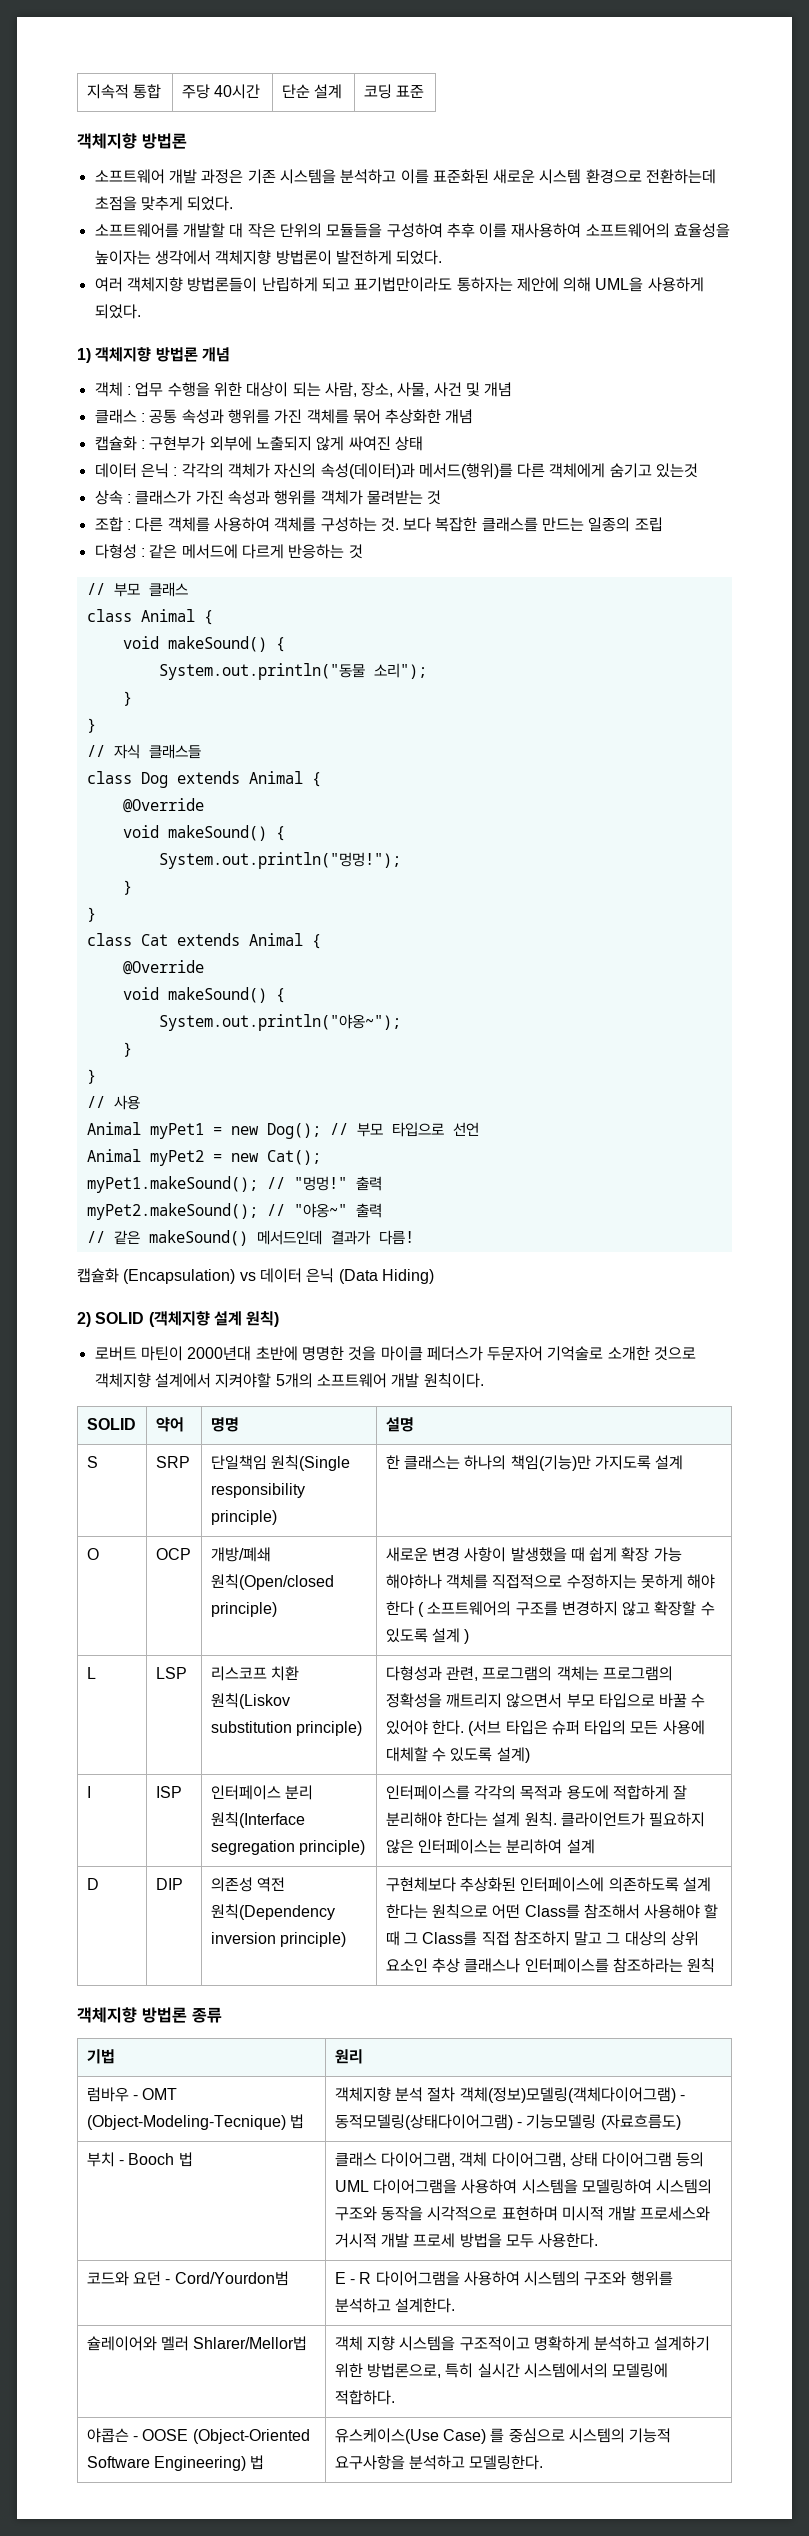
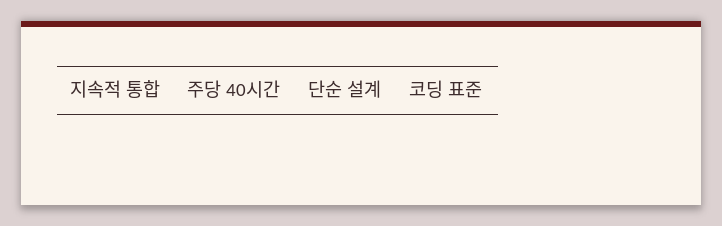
  지속적 통합 | 주당 40시간 | 단순 설계 | 코딩 표준
- 객체지향 방법론
- 소프트웨어 개발 과정은 기존 시스템을 분석하고 이를 표준화된 새로운 시스템 환경으로 전환하는데 초점을 맞추게 되었다.
- 소프트웨어를 개발할 대 작은 단위의 모듈들을 구성하여 추후 이를 재사용하여 소프트웨어의 효율성을 높이자는 생각에서 객체지향 방법론이 발전하게 되었다.
- 여러 객체지향 방법론들이 난립하게 되고 표기법만이라도 통하자는 제안에 의해 UML을 사용하게 되었다.
- 1) 객체지향 방법론 개념
- 객체 : 업무 수행을 위한 대상이 되는 사람, 장소, 사물, 사건 및 개념
- 클래스 : 공통 속성과 행위를 가진 객체를 묶어 추상화한 개념
- 캡슐화 : 구현부가 외부에 노출되지 않게 싸여진 상태
- 데이터 은닉 : 각각의 객체가 자신의 속성(데이터)과 메서드(행위)를 다른 객체에게 숨기고 있는것
- 상속 : 클래스가 가진 속성과 행위를 객체가 물려받는 것
- 조합 : 다른 객체를 사용하여 객체를 구성하는 것. 보다 복잡한 클래스를 만드는 일종의 조립
- 다형성 : 같은 메서드에 다르게 반응하는 것
- // 부모 클래스
- class Animal {
- void makeSound() {
- System.out.println("동물 소리");
- }
- }
- // 자식 클래스들
- class Dog extends Animal {
- @Override
- void makeSound() {
- System.out.println("멍멍!");
- }
- }
- class Cat extends Animal {
- @Override
- void makeSound() {
- System.out.println("야옹~");
- }
- }
- // 사용
- Animal myPet1 = new Dog(); // 부모 타입으로 선언
- Animal myPet2 = new Cat();
- myPet1.makeSound(); // "멍멍!" 출력
- myPet2.makeSound(); // "야옹~" 출력
- // 같은 makeSound() 메서드인데 결과가 다름!
- 캡슐화 (Encapsulation) vs 데이터 은닉 (Data Hiding)
- 2) SOLID (객체지향 설계 원칙)
- 로버트 마틴이 2000년대 초반에 명명한 것을 마이클 페더스가 두문자어 기억술로 소개한 것으로 객체지향 설계에서 지켜야할 5개의 소프트웨어 개발 원칙이다.
- SOLID | 약어 | 명명 | 설명
- S | SRP | 단일책임 원칙(Single responsibility principle) | 한 클래스는 하나의 책임(기능)만 가지도록 설계
- O | OCP | 개방/폐쇄 원칙(Open/closed principle) | 새로운 변경 사항이 발생했을 때 쉽게 확장 가능 해야하나 객체를 직접적으로 수정하지는 못하게 해야 한다 ( 소프트웨어의 구조를 변경하지 않고 확장할 수 있도록 설계 )
- L | LSP | 리스코프 치환 원칙(Liskov substitution principle) | 다형성과 관련, 프로그램의 객체는 프로그램의 정확성을 깨트리지 않으면서 부모 타입으로 바꿀 수 있어야 한다. (서브 타입은 슈퍼 타입의 모든 사용에 대체할 수 있도록 설계)
- I | ISP | 인터페이스 분리 원칙(Interface segregation principle) | 인터페이스를 각각의 목적과 용도에 적합하게 잘 분리해야 한다는 설계 원칙. 클라이언트가 필요하지 않은 인터페이스는 분리하여 설계
- D | DIP | 의존성 역전 원칙(Dependency inversion principle) | 구현체보다 추상화된 인터페이스에 의존하도록 설계 한다는 원칙으로 어떤 Class를 참조해서 사용해야 할 때 그 Class를 직접 참조하지 말고 그 대상의 상위 요소인 추상 클래스나 인터페이스를 참조하라는 원칙
- 객체지향 방법론 종류
- 기법 | 원리
- 럼바우 - OMT (Object-Modeling-Tecnique) 법 | 객체지향 분석 절차 객체(정보)모델링(객체다이어그램) - 동적모델링(상태다이어그램) - 기능모델링 (자료흐름도)
- 부치 - Booch 법 | 클래스 다이어그램, 객체 다이어그램, 상태 다이어그램 등의 UML 다이어그램을 사용하여 시스템을 모델링하여 시스템의 구조와 동작을 시각적으로 표현하며 미시적 개발 프로세스와 거시적 개발 프로세 방법을 모두 사용한다.
- 코드와 요던 - Cord/Yourdon범 | E - R 다이어그램을 사용하여 시스템의 구조와 행위를 분석하고 설계한다.
- 슐레이어와 멜러 Shlarer/Mellor법 | 객체 지향 시스템을 구조적이고 명확하게 분석하고 설계하기 위한 방법론으로, 특히 실시간 시스템에서의 모델링에 적합하다.
- 야콥슨 - OOSE (Object-Oriented Software Engineering) 법 | 유스케이스(Use Case) 를 중심으로 시스템의 기능적 요구사항을 분석하고 모델링한다.

